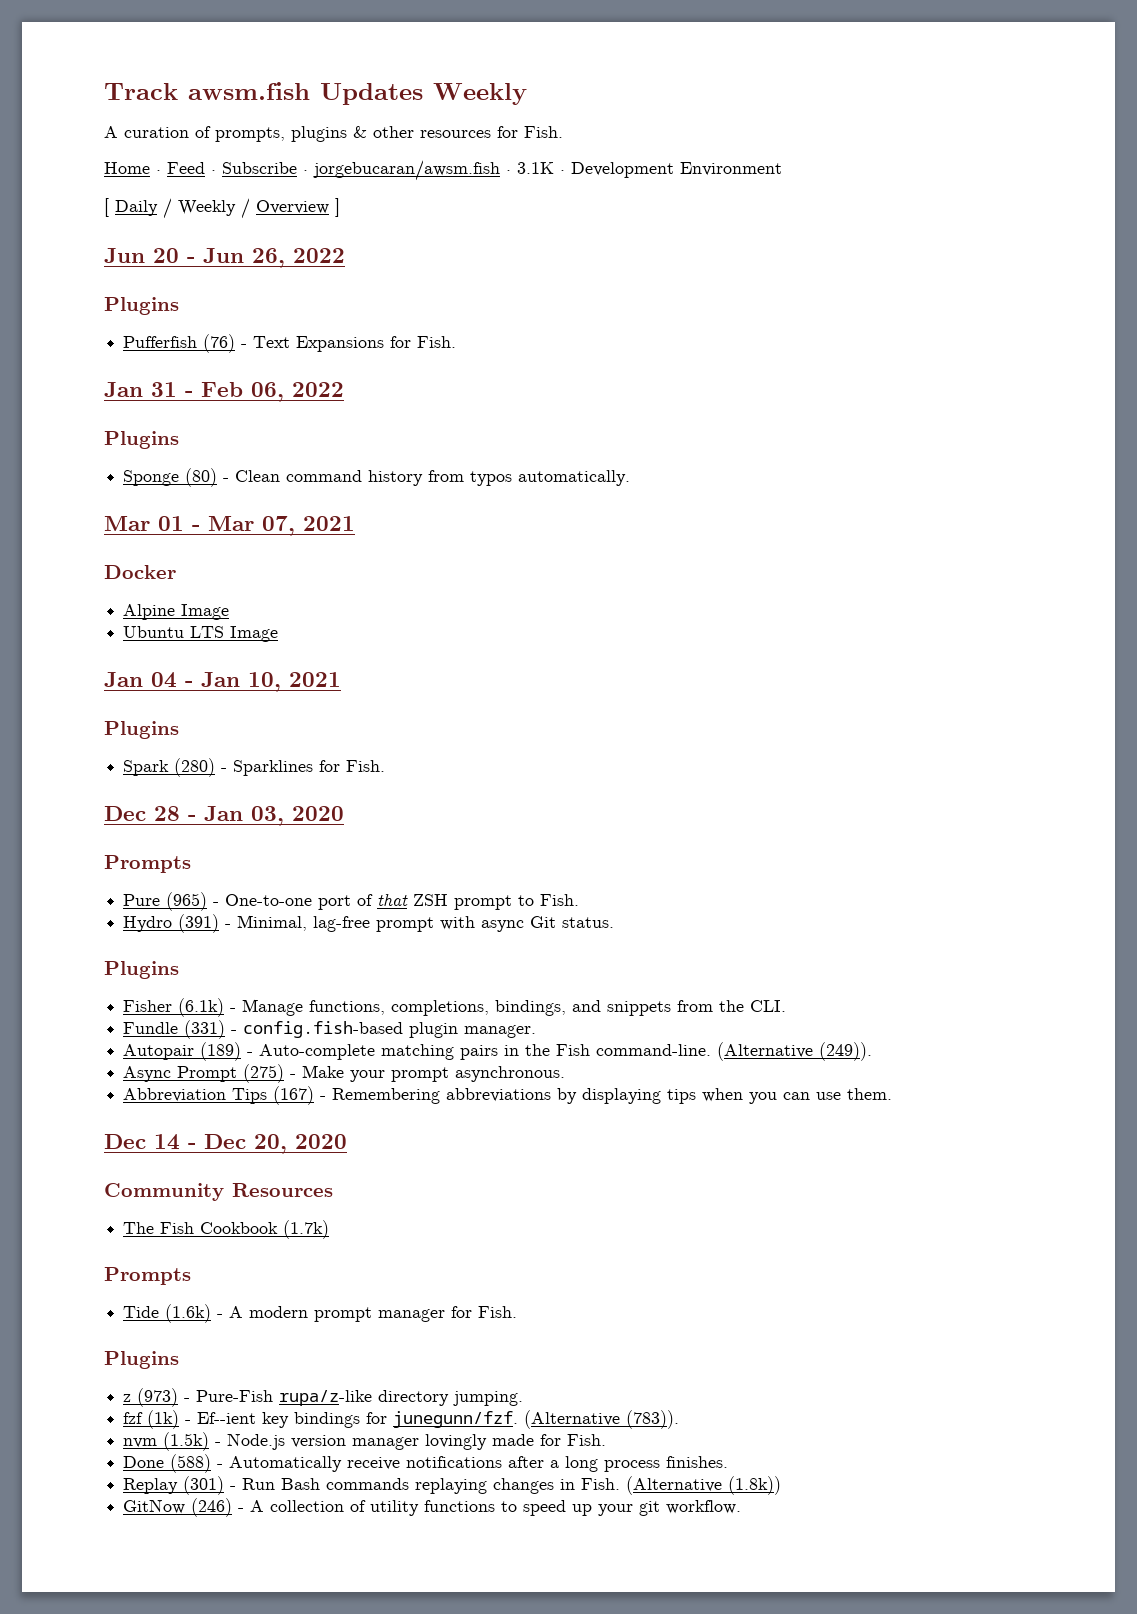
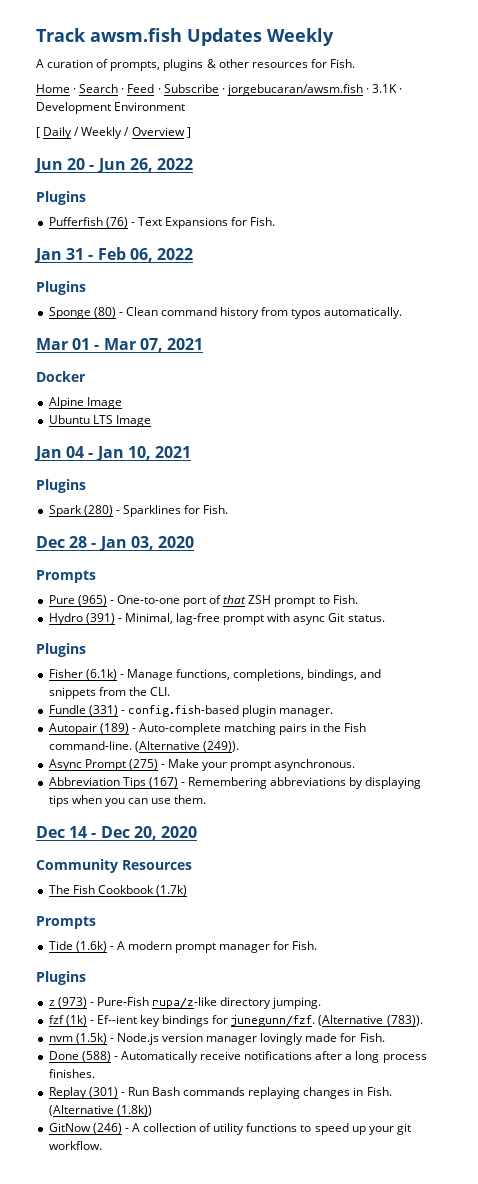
- Home · Feed · Subscribe · jorgebucaran/awsm.fish · 3.1K · Development Environment
+ Home · Search · Feed · Subscribe · jorgebucaran/awsm.fish · 3.1K · Development Environment

